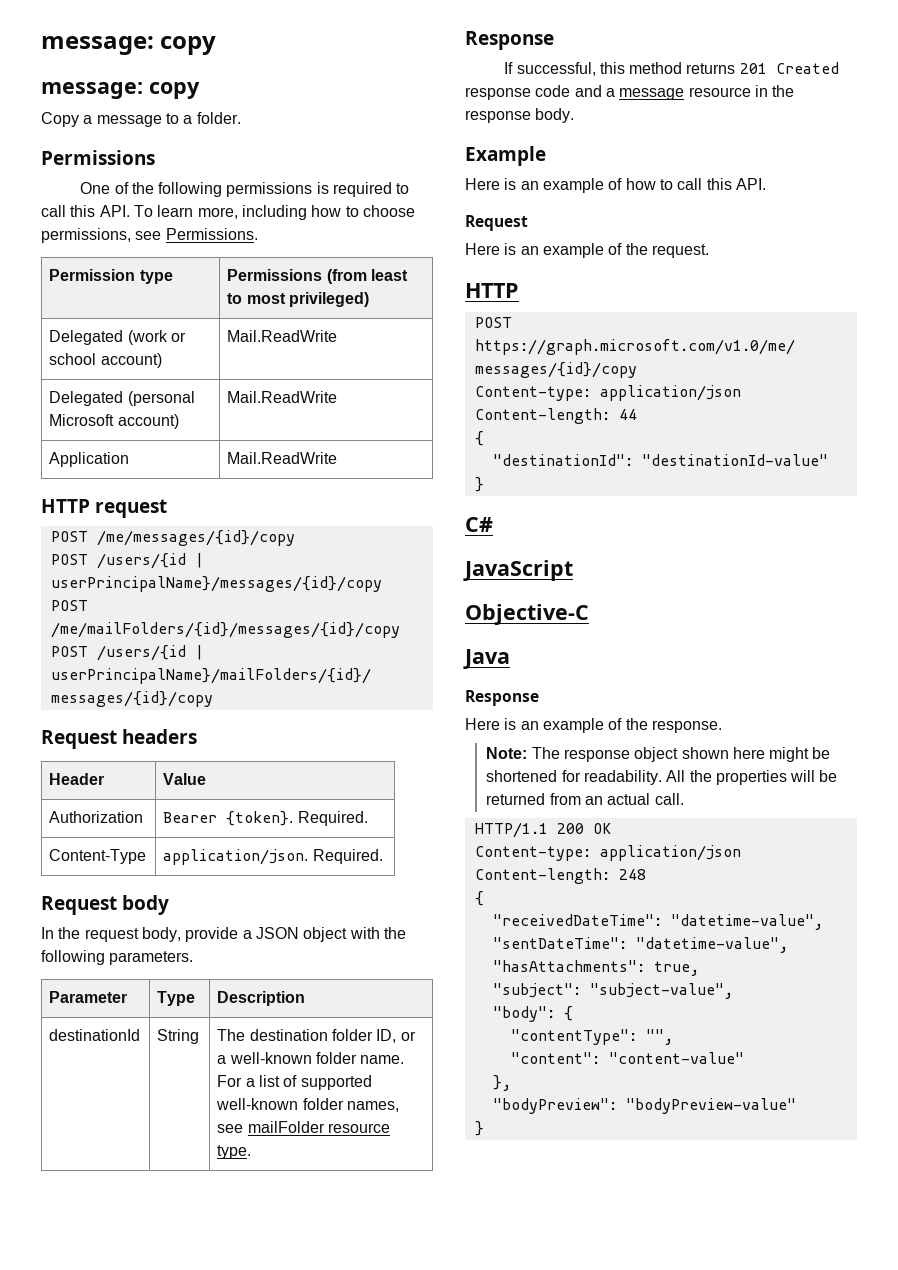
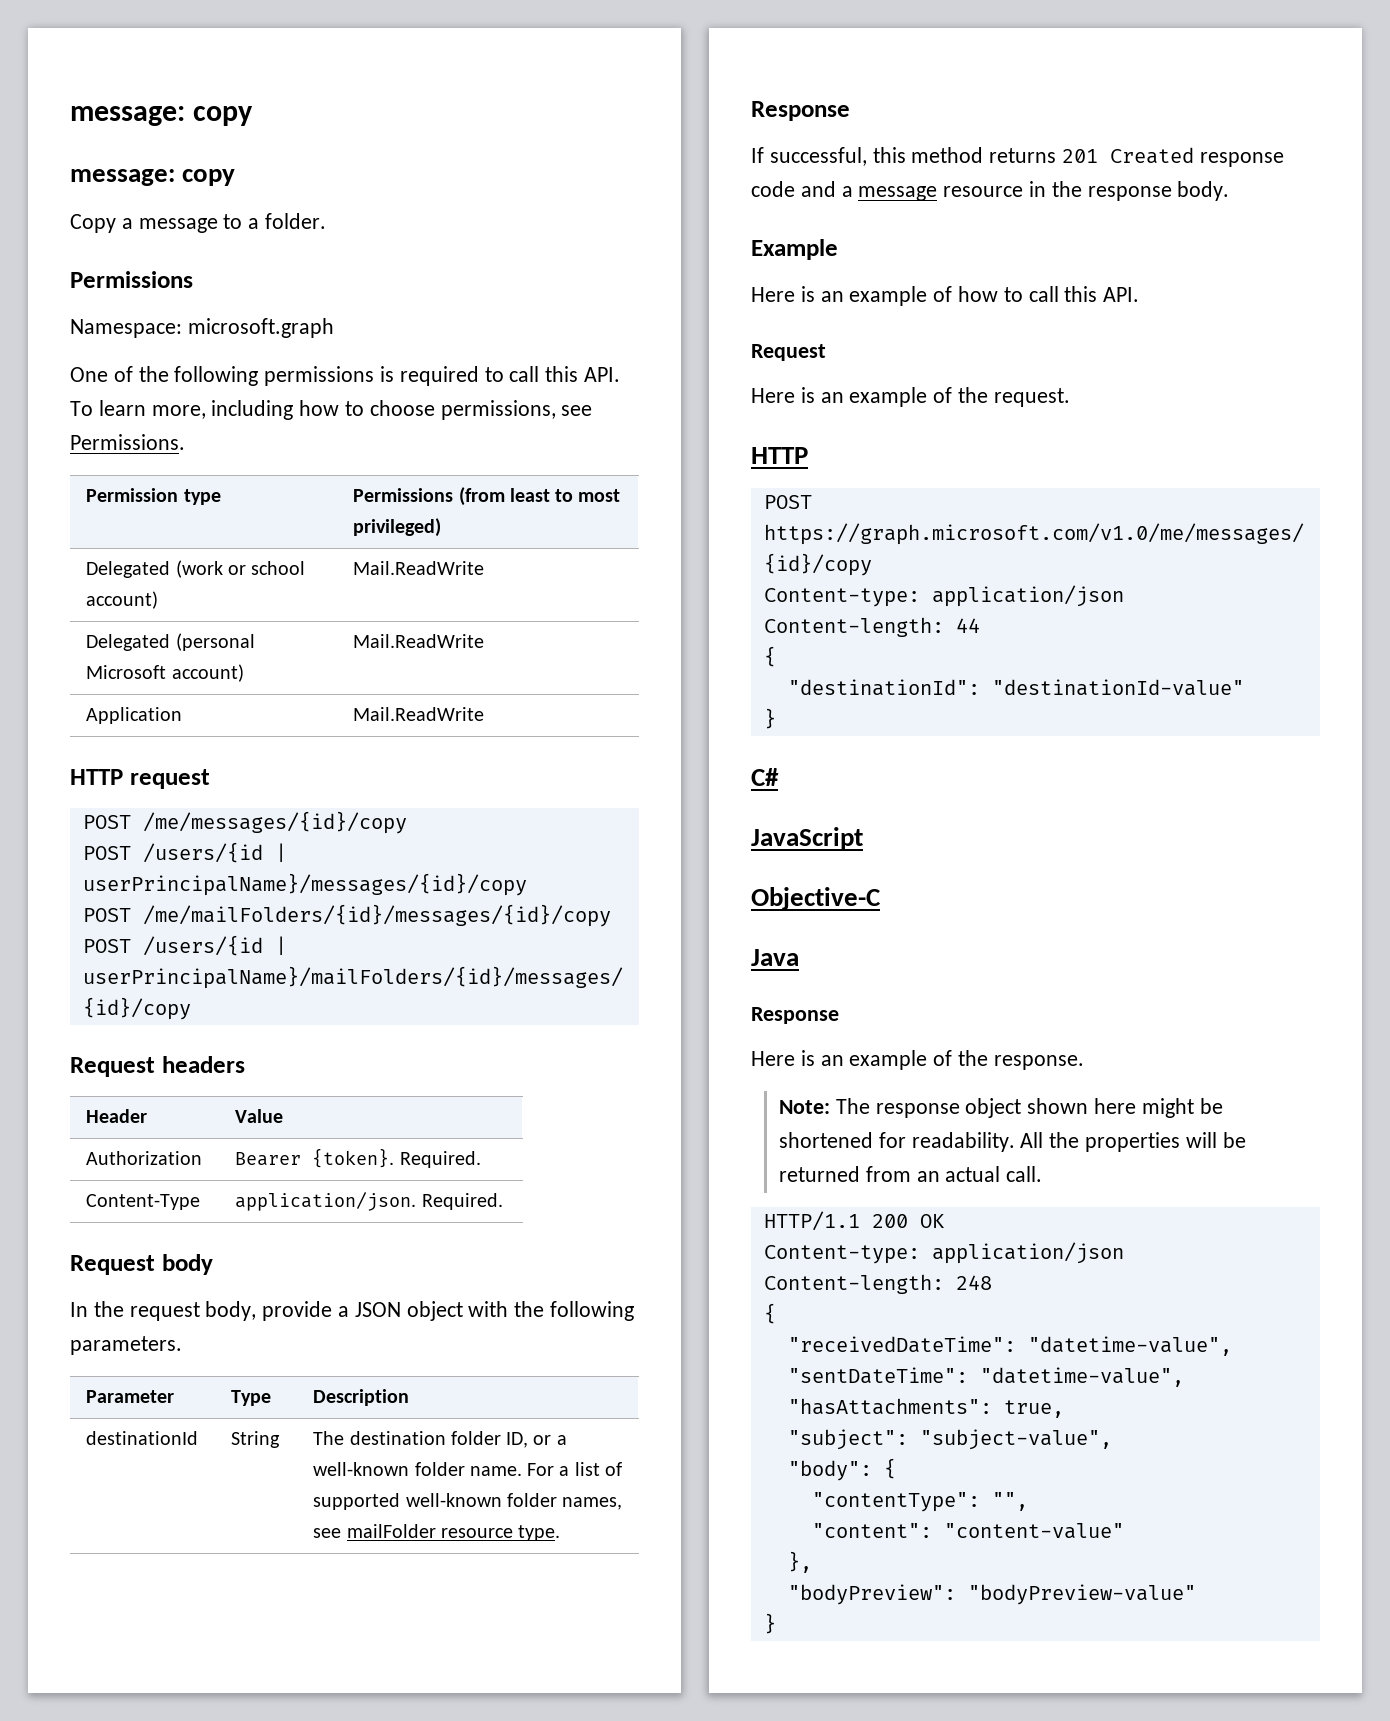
+ Namespace: microsoft.graph

